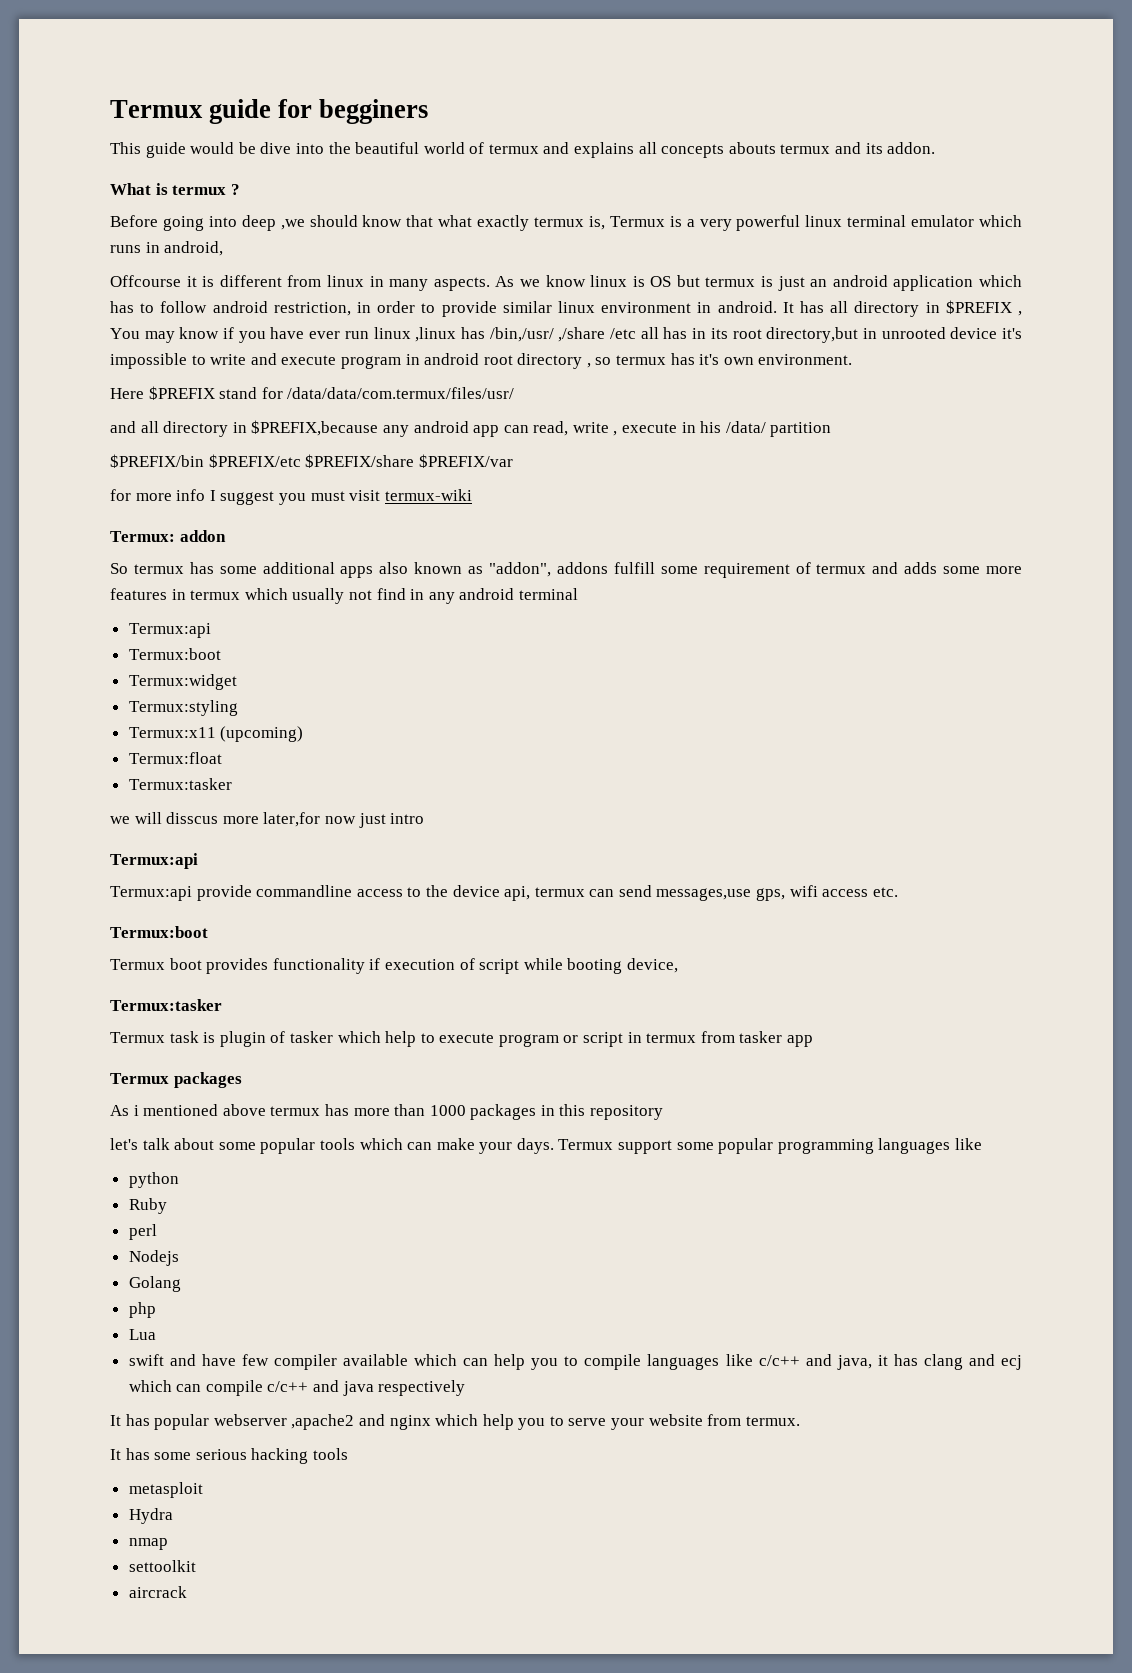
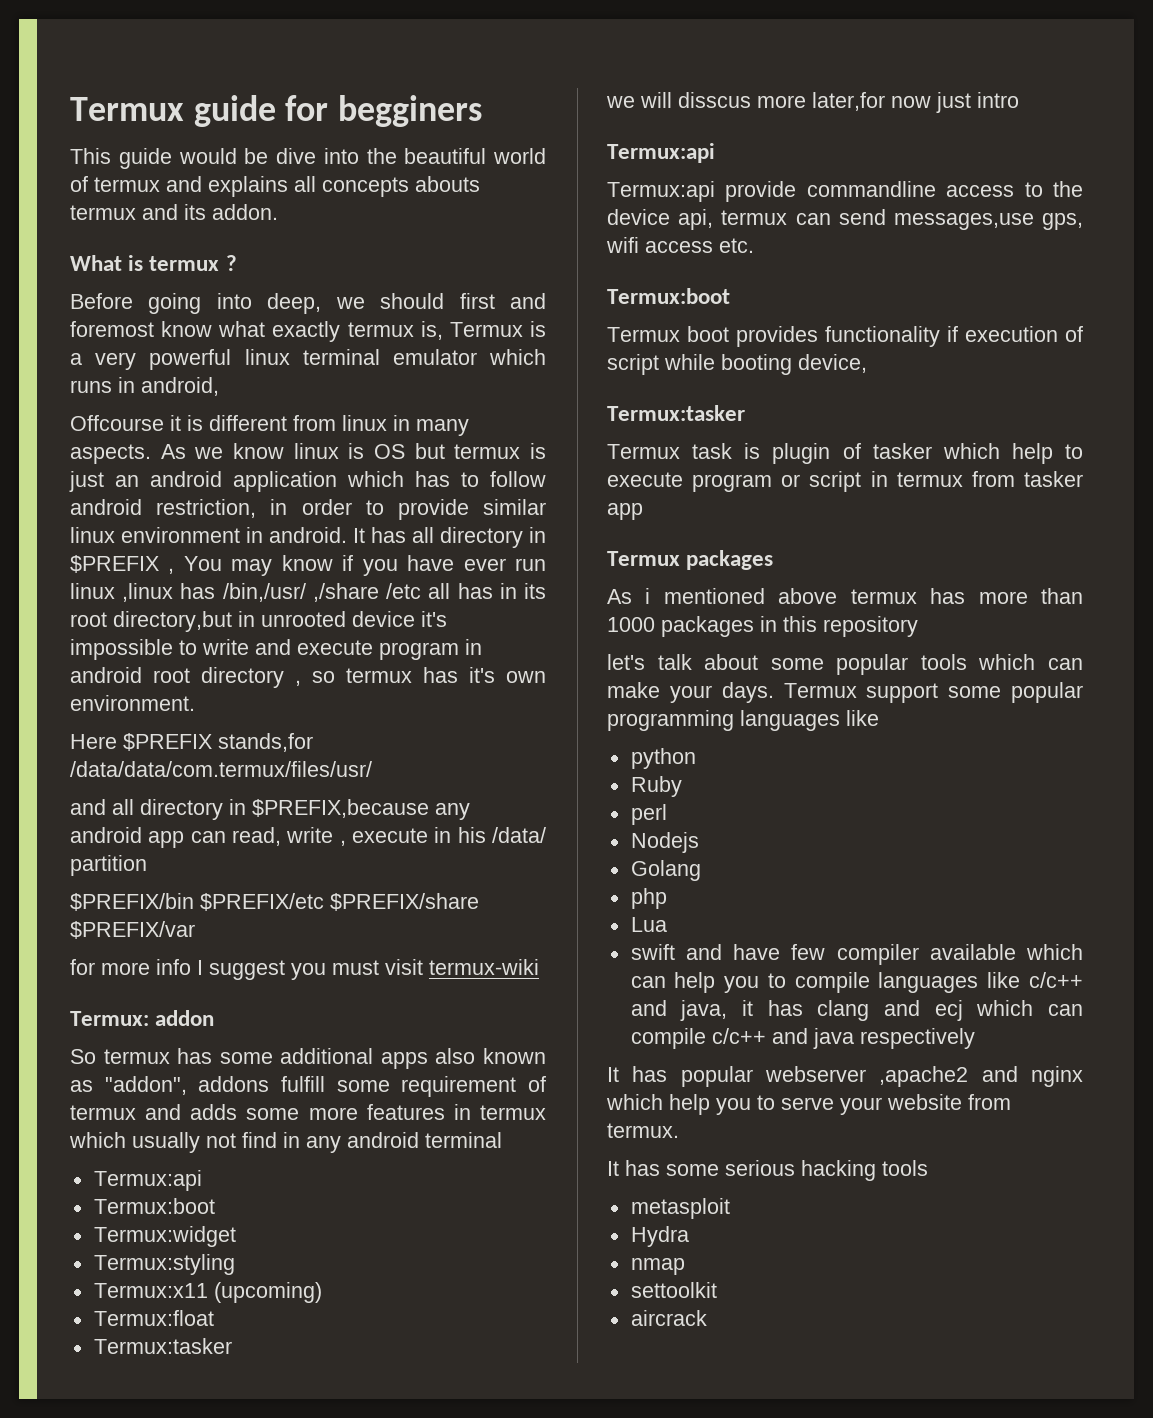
- Before going into deep ,we should know that what exactly termux is, Termux is a very powerful linux terminal emulator which runs in android,
+ Before going into deep, we should first and foremost know what exactly termux is, Termux is a very powerful linux terminal emulator which runs in android,
- Here $PREFIX stand for /data/data/com.termux/files/usr/
+ Here $PREFIX stands,for /data/data/com.termux/files/usr/

